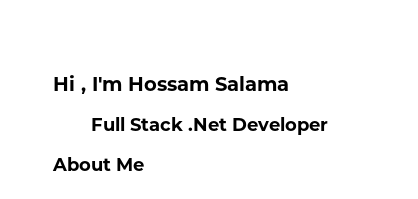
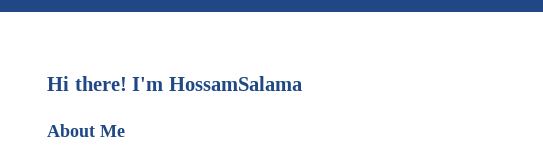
- Hi , I'm Hossam Salama
- Full Stack .Net Developer
+ Hi there! I'm HossamSalama

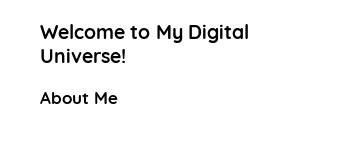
- Hi there! I'm HossamSalama
+ Welcome to My Digital Universe!

